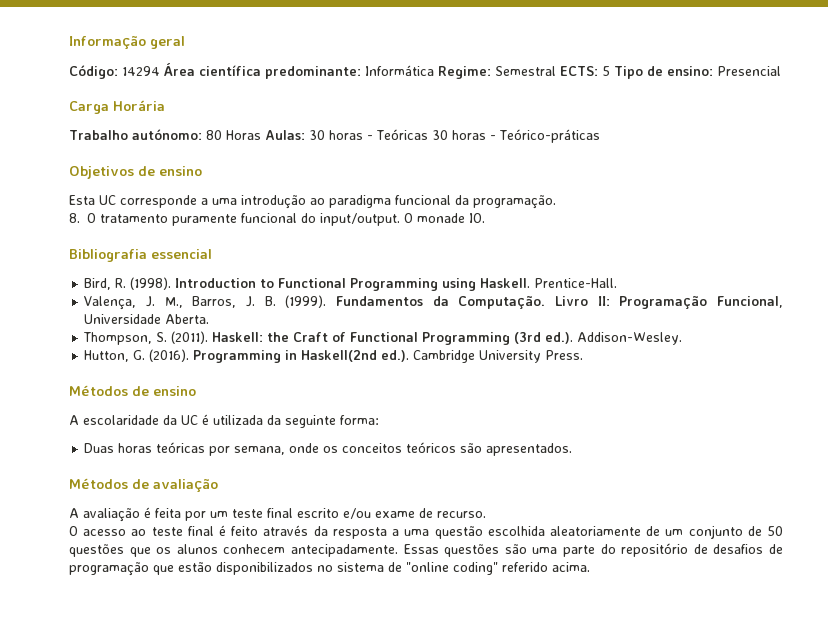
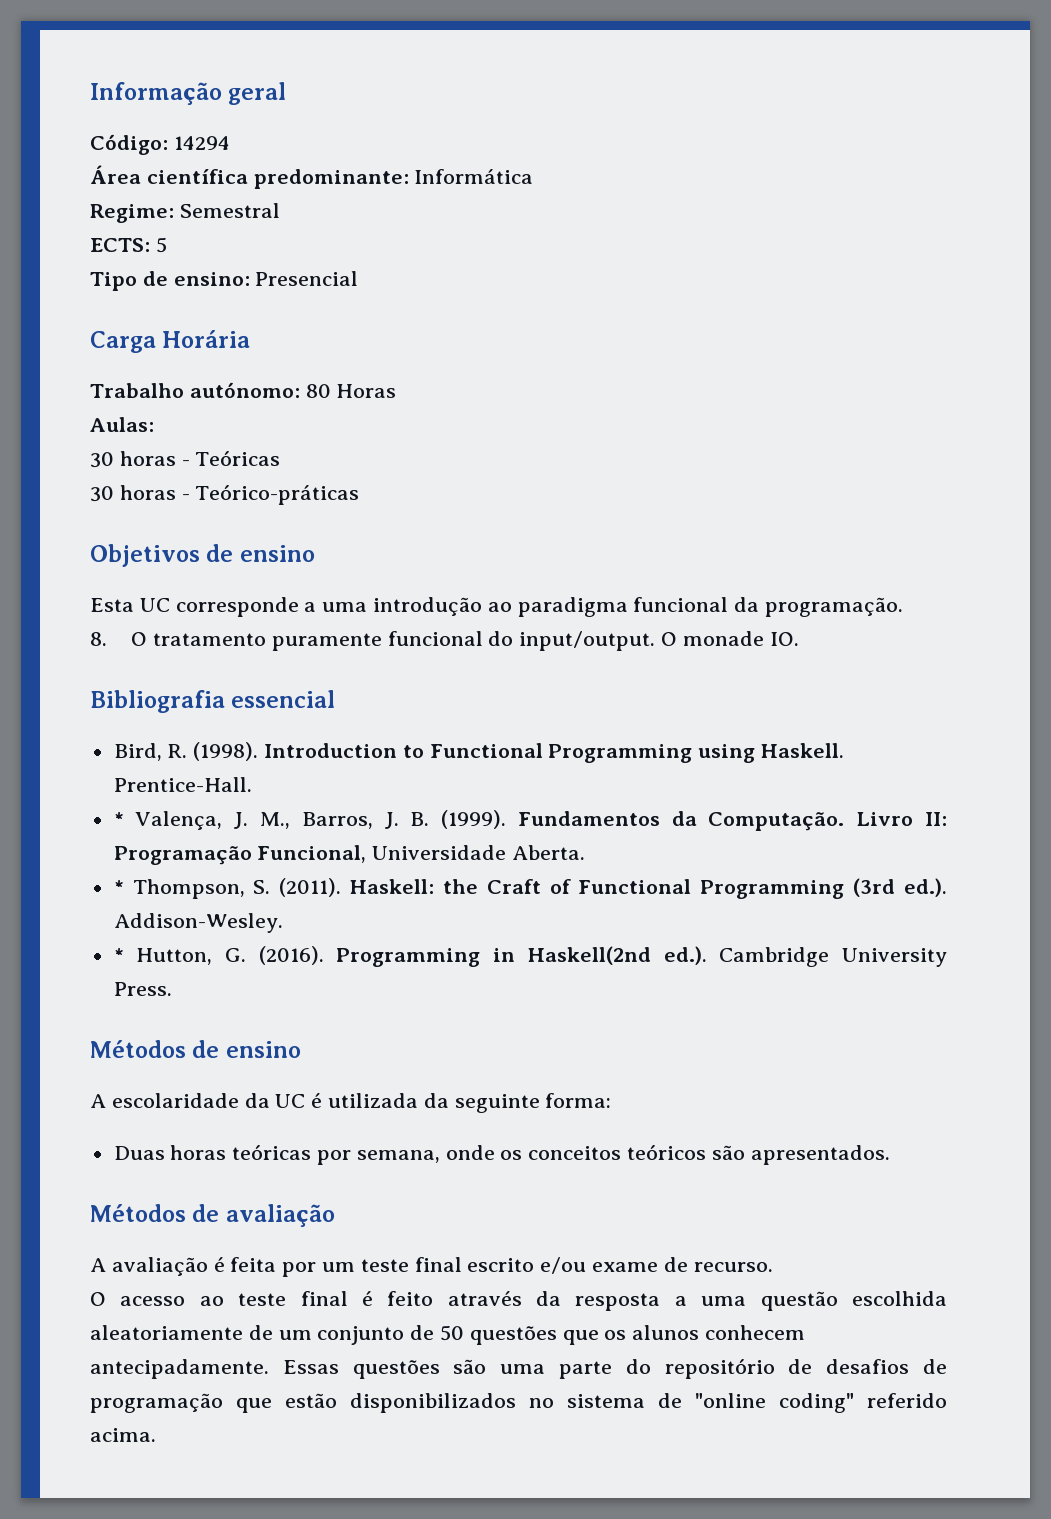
- Código: 14294 Área científica predominante: Informática Regime: Semestral ECTS: 5 Tipo de ensino: Presencial
+ Código: 14294
+ Área científica predominante: Informática
+ Regime: Semestral
+ ECTS: 5
+ Tipo de ensino: Presencial
- Trabalho autónomo: 80 Horas Aulas: 30 horas - Teóricas 30 horas - Teórico-práticas
+ Trabalho autónomo: 80 Horas
+ Aulas:
+ 30 horas - Teóricas
+ 30 horas - Teórico-práticas
- Valença, J. M., Barros, J. B. (1999).
+ * Valença, J. M., Barros, J. B. (1999).
- Thompson, S. (2011).
+ * Thompson, S. (2011).
- Hutton, G. (2016).
+ * Hutton, G. (2016).

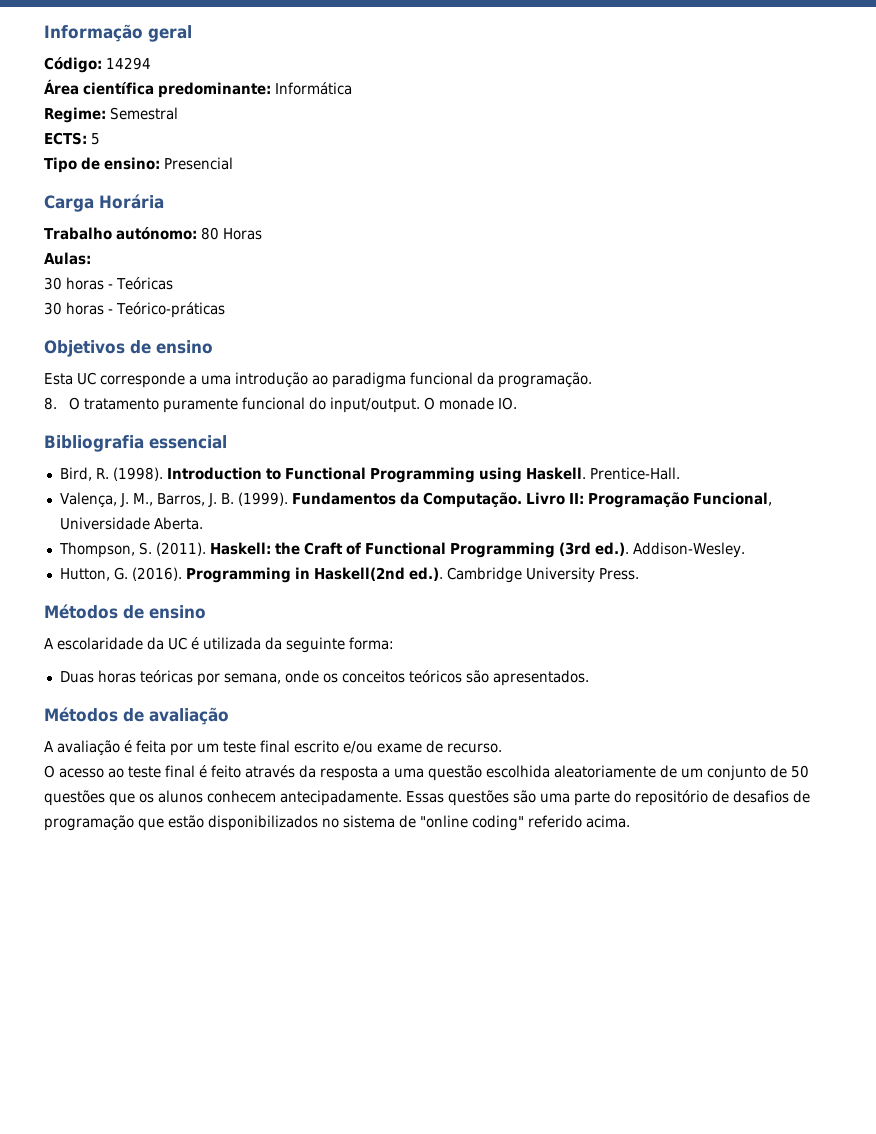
- * Valença, J. M., Barros, J. B. (1999).
+ Valença, J. M., Barros, J. B. (1999).
- * Thompson, S. (2011).
+ Thompson, S. (2011).
- * Hutton, G. (2016).
+ Hutton, G. (2016).

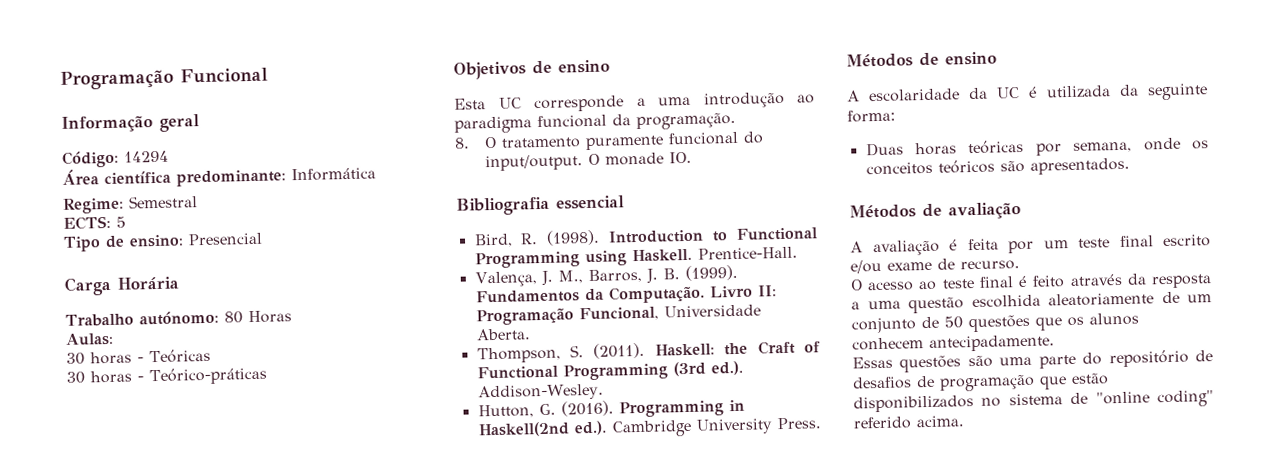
+ Programação Funcional
- O acesso ao teste final é feito através da resposta a uma questão escolhida aleatoriamente de um conjunto de 50 questões que os alunos conhecem antecipadamente. Essas questões são uma parte do repositório de desafios de programação que estão disponibilizados no sistema de "online coding" referido acima.
+ O acesso ao teste final é feito através da resposta a uma questão escolhida aleatoriamente de um conjunto de 50 questões que os alunos conhecem antecipadamente.
+ Essas questões são uma parte do repositório de desafios de programação que estão disponibilizados no sistema de "online coding" referido acima.

